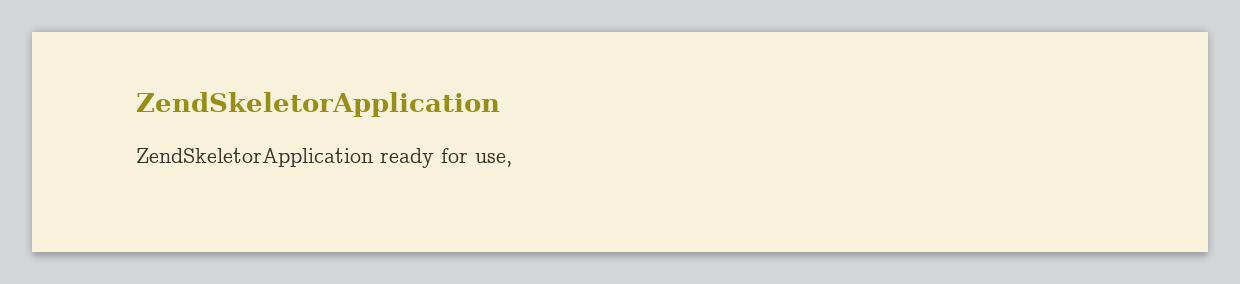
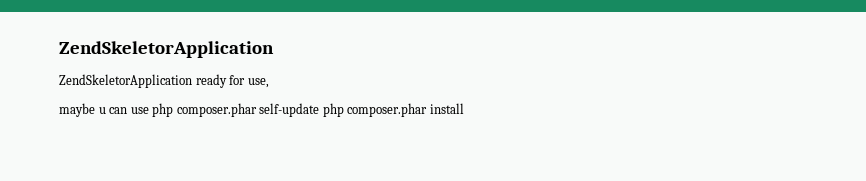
+ maybe u can use php composer.phar self-update php composer.phar install

